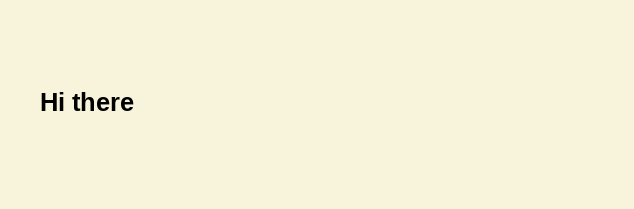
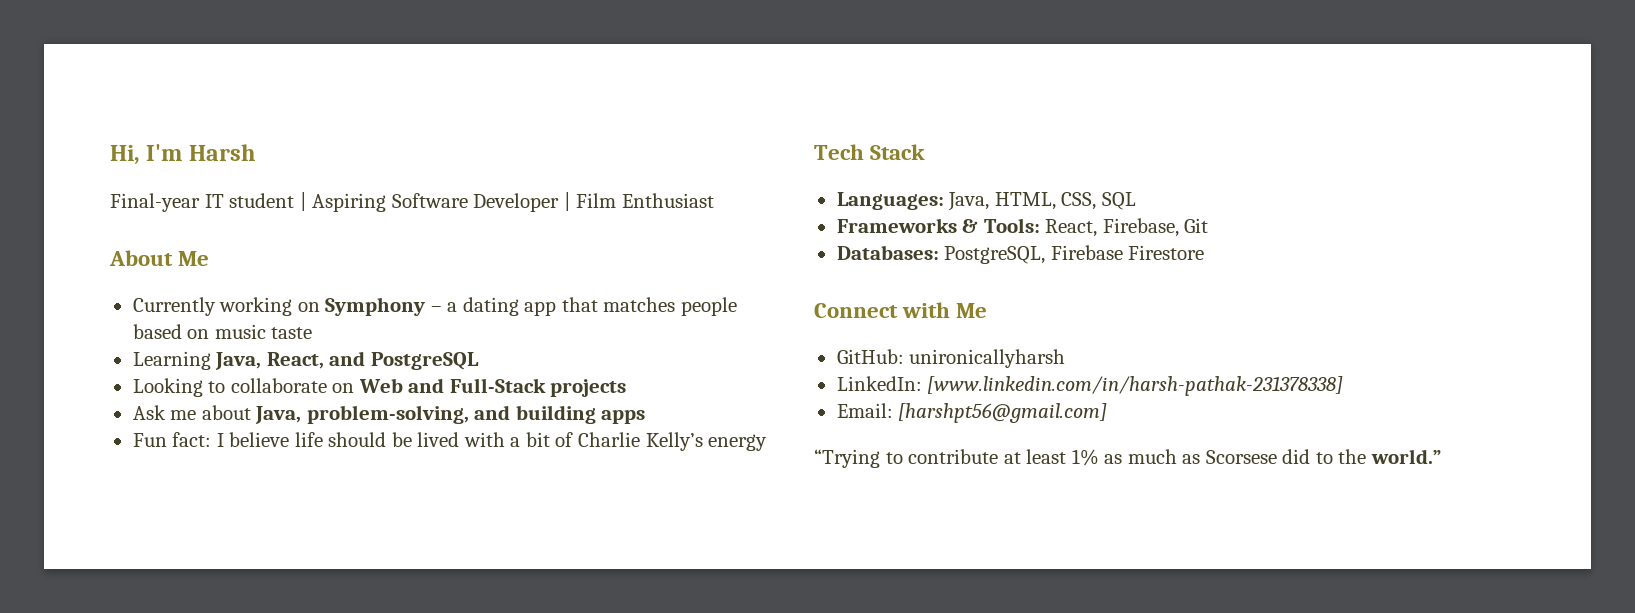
- Hi there
+ Hi, I'm Harsh
+ Final-year IT student | Aspiring Software Developer | Film Enthusiast
+ About Me
+ Currently working on Symphony – a dating app that matches people based on music taste
+ Learning Java, React, and PostgreSQL
+ Looking to collaborate on Web and Full-Stack projects
+ Ask me about Java, problem-solving, and building apps
+ Fun fact: I believe life should be lived with a bit of Charlie Kelly’s energy
+ Tech Stack
+ Languages: Java, HTML, CSS, SQL
+ Frameworks & Tools: React, Firebase, Git
+ Databases: PostgreSQL, Firebase Firestore
+ Connect with Me
+ GitHub: unironicallyharsh
+ LinkedIn: [www.linkedin.com/in/harsh-pathak-231378338]
+ Email: [harshpt56@gmail.com]
+ “Trying to contribute at least 1% as much as Scorsese did to the world.”

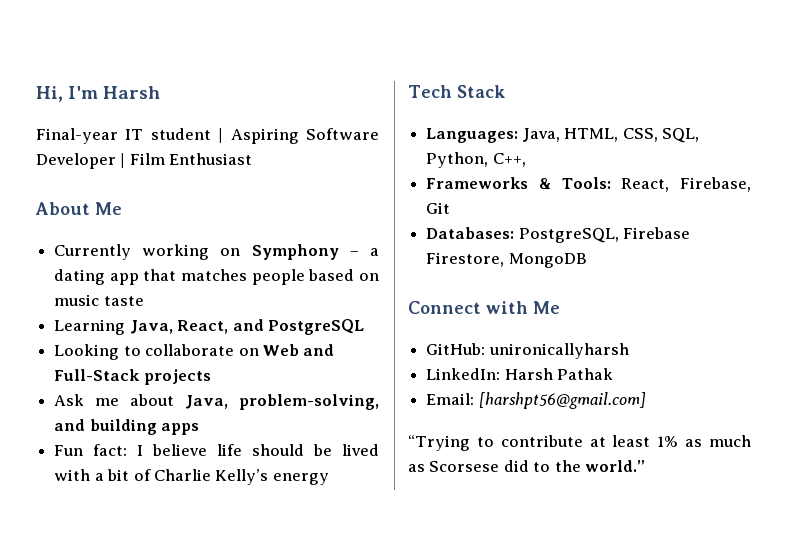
- Languages: Java, HTML, CSS, SQL
+ Languages: Java, HTML, CSS, SQL, Python, C++,
- Databases: PostgreSQL, Firebase Firestore
+ Databases: PostgreSQL, Firebase Firestore, MongoDB
- LinkedIn: [www.linkedin.com/in/harsh-pathak-231378338]
+ LinkedIn: Harsh Pathak

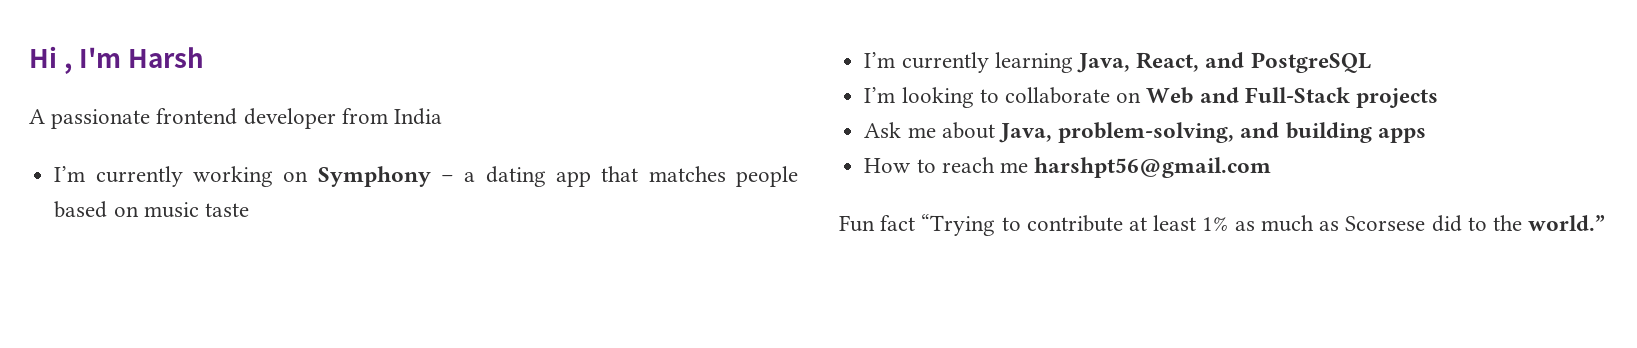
- Hi, I'm Harsh
+ Hi , I'm Harsh
- Final-year IT student | Aspiring Software Developer | Film Enthusiast
- About Me
- Currently working on Symphony – a dating app that matches people based on music taste
+ A passionate frontend developer from India
+ I’m currently working on Symphony – a dating app that matches people based on music taste
- Learning Java, React, and PostgreSQL
+ I’m currently learning Java, React, and PostgreSQL
- Looking to collaborate on Web and Full-Stack projects
+ I’m looking to collaborate on Web and Full-Stack projects
- Fun fact: I believe life should be lived with a bit of Charlie Kelly’s energy
- Tech Stack
- Languages: Java, HTML, CSS, SQL, Python, C++,
- Frameworks & Tools: React, Firebase, Git
- Databases: PostgreSQL, Firebase Firestore, MongoDB
- Connect with Me
- GitHub: unironicallyharsh
- LinkedIn: Harsh Pathak
- Email: [harshpt56@gmail.com]
- “Trying to contribute at least 1% as much as Scorsese did to the world.”
+ How to reach me harshpt56@gmail.com
+ Fun fact “Trying to contribute at least 1% as much as Scorsese did to the world.”

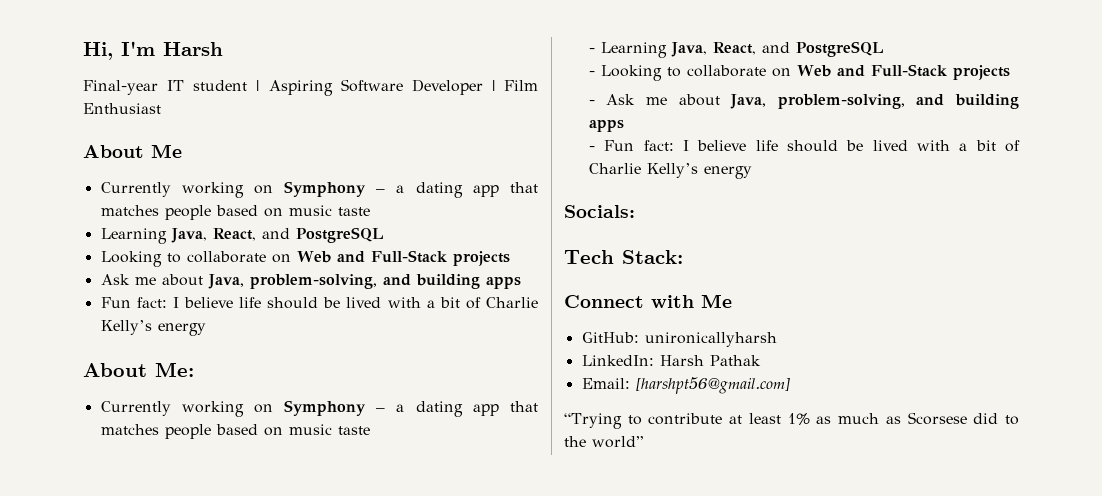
- Hi , I'm Harsh
+ Hi, I'm Harsh
- A passionate frontend developer from India
- I’m currently working on Symphony – a dating app that matches people based on music taste
- I’m currently learning Java, React, and PostgreSQL
- I’m looking to collaborate on Web and Full-Stack projects
+ Final-year IT student | Aspiring Software Developer | Film Enthusiast
+ About Me
+ Currently working on Symphony – a dating app that matches people based on music taste
+ Learning Java, React, and PostgreSQL
+ Looking to collaborate on Web and Full-Stack projects
  Ask me about Java, problem-solving, and building apps
- How to reach me harshpt56@gmail.com
- Fun fact “Trying to contribute at least 1% as much as Scorsese did to the world.”
+ Fun fact: I believe life should be lived with a bit of Charlie Kelly’s energy
+ About Me:
+ Currently working on Symphony – a dating app that matches people based on music taste
+ - Learning Java, React, and PostgreSQL
+ - Looking to collaborate on Web and Full-Stack projects
+ - Ask me about Java, problem-solving, and building apps
+ - Fun fact: I believe life should be lived with a bit of Charlie Kelly’s energy
+ Socials:
+ Tech Stack:
+ Connect with Me
+ GitHub: unironicallyharsh
+ LinkedIn: Harsh Pathak
+ Email: [harshpt56@gmail.com]
+ “Trying to contribute at least 1% as much as Scorsese did to the world”

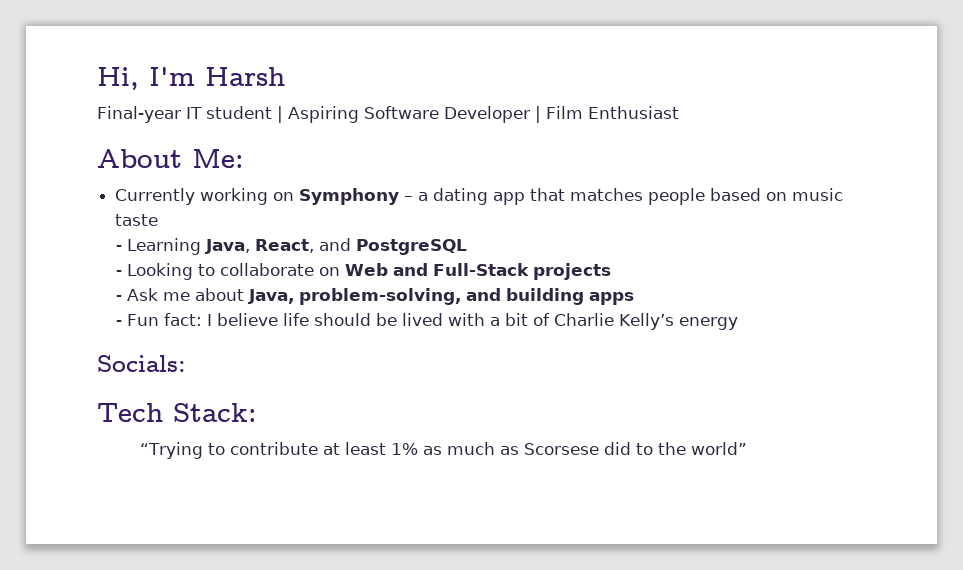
- About Me
- Currently working on Symphony – a dating app that matches people based on music taste
- Learning Java, React, and PostgreSQL
- Looking to collaborate on Web and Full-Stack projects
- Ask me about Java, problem-solving, and building apps
- Fun fact: I believe life should be lived with a bit of Charlie Kelly’s energy
- Connect with Me
- GitHub: unironicallyharsh
- LinkedIn: Harsh Pathak
- Email: [harshpt56@gmail.com]

